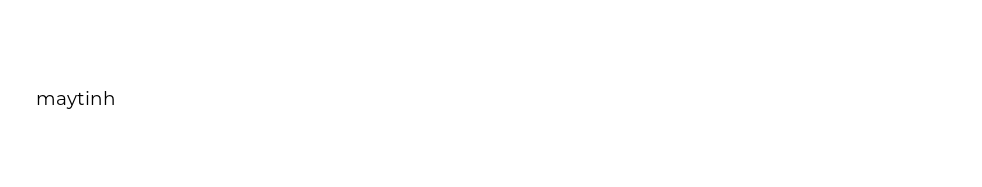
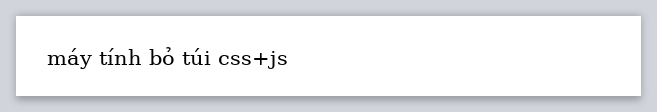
- maytinh
+ máy tính bỏ túi css+js

